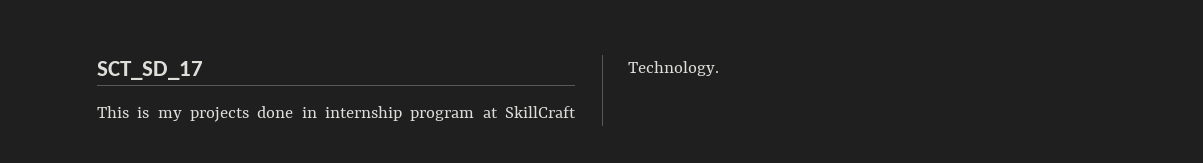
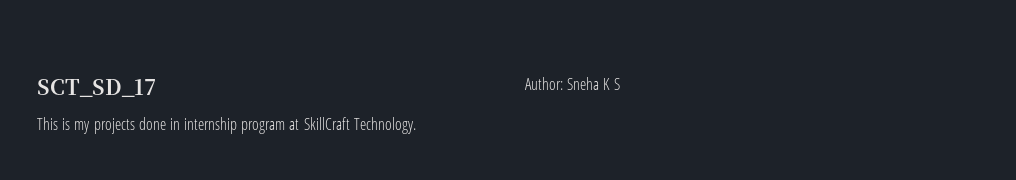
+ Author: Sneha K S

